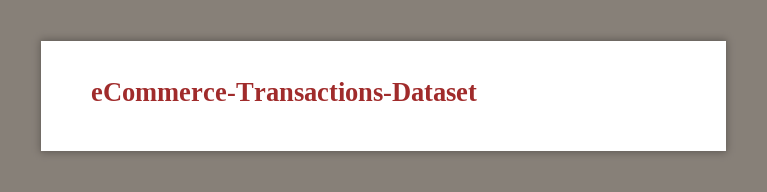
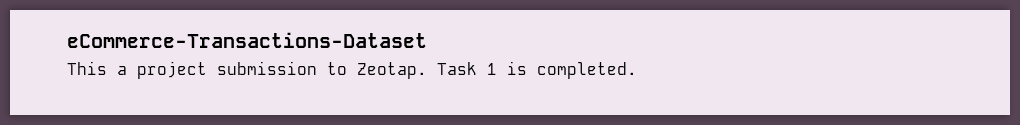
+ This a project submission to Zeotap. Task 1 is completed.

